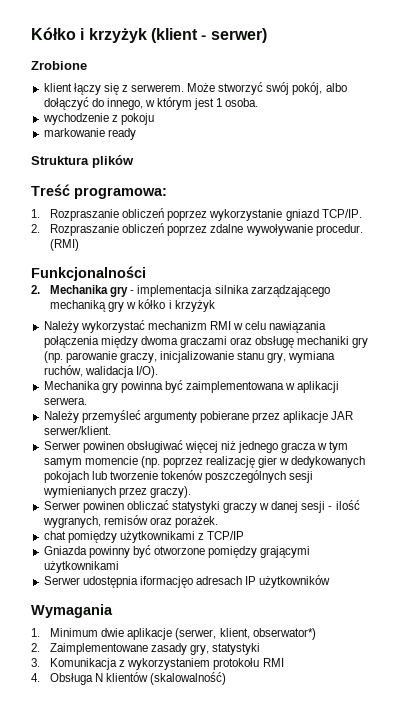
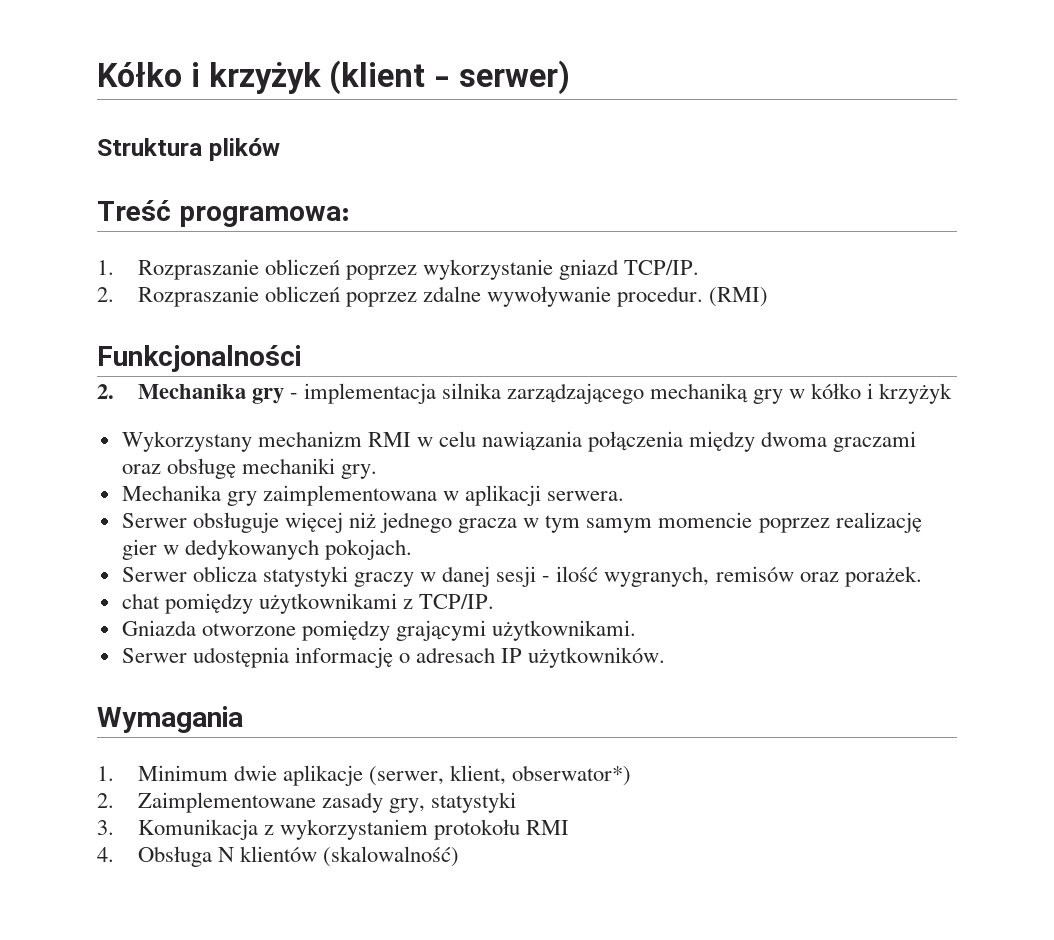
- Zrobione
- klient łączy się z serwerem. Może stworzyć swój pokój, albo dołączyć do innego, w którym jest 1 osoba.
- wychodzenie z pokoju
- markowanie ready
- Należy wykorzystać mechanizm RMI w celu nawiązania połączenia między dwoma graczami oraz obsługę mechaniki gry (np. parowanie graczy, inicjalizowanie stanu gry, wymiana ruchów, walidacja I/O).
- Mechanika gry powinna być zaimplementowana w aplikacji serwera.
+ Wykorzystany mechanizm RMI w celu nawiązania połączenia między dwoma graczami oraz obsługę mechaniki gry.
+ Mechanika gry zaimplementowana w aplikacji serwera.
- Należy przemyśleć argumenty pobierane przez aplikacje JAR serwer/klient.
- Serwer powinen obsługiwać więcej niż jednego gracza w tym samym momencie (np. poprzez realizację gier w dedykowanych pokojach lub tworzenie tokenów poszczególnych sesji wymienianych przez graczy).
- Serwer powinen obliczać statystyki graczy w danej sesji - ilość wygranych, remisów oraz porażek.
+ Serwer obsługuje więcej niż jednego gracza w tym samym momencie poprzez realizację gier w dedykowanych pokojach.
+ Serwer oblicza statystyki graczy w danej sesji - ilość wygranych, remisów oraz porażek.
- chat pomiędzy użytkownikami z TCP/IP
+ chat pomiędzy użytkownikami z TCP/IP.
- Gniazda powinny być otworzone pomiędzy grającymi użytkownikami
+ Gniazda otworzone pomiędzy grającymi użytkownikami.
- Serwer udostępnia iformacjęo adresach IP użytkowników
+ Serwer udostępnia informację o adresach IP użytkowników.

